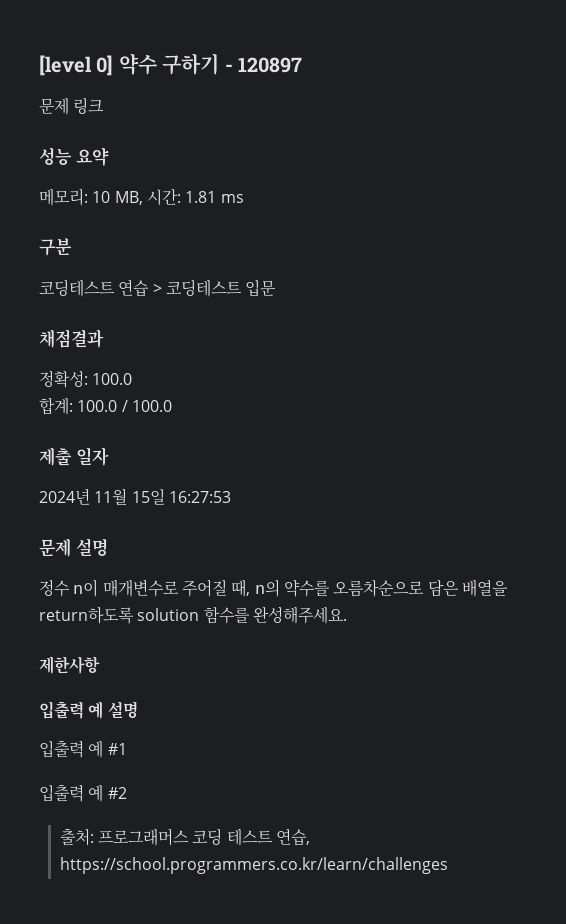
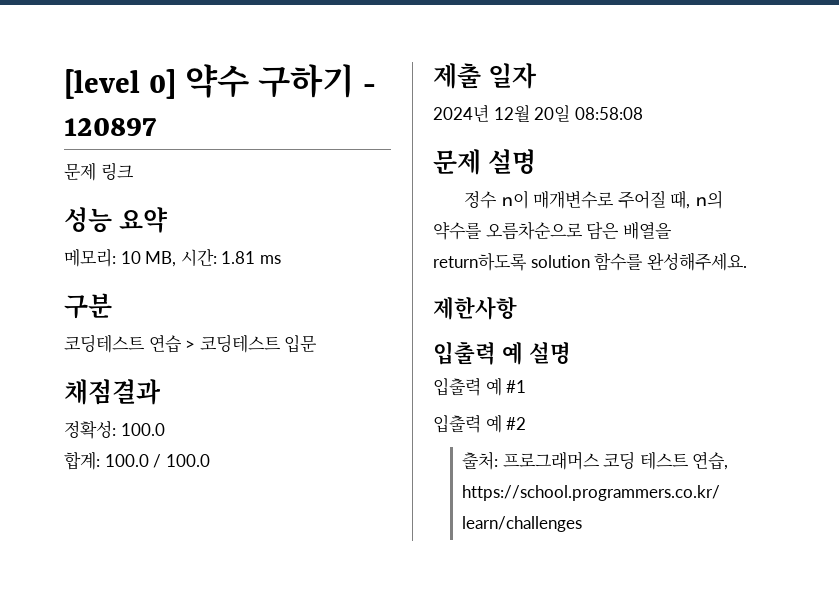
- 2024년 11월 15일 16:27:53
+ 2024년 12월 20일 08:58:08

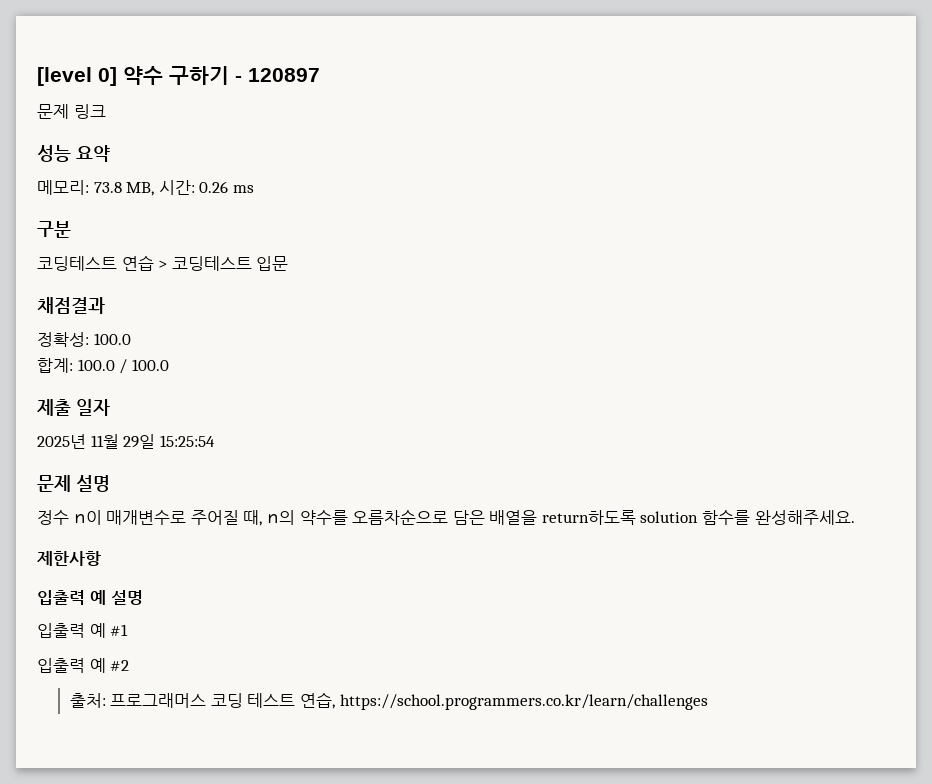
- 메모리: 10 MB, 시간: 1.81 ms
+ 메모리: 73.8 MB, 시간: 0.26 ms
- 2024년 12월 20일 08:58:08
+ 2025년 11월 29일 15:25:54

